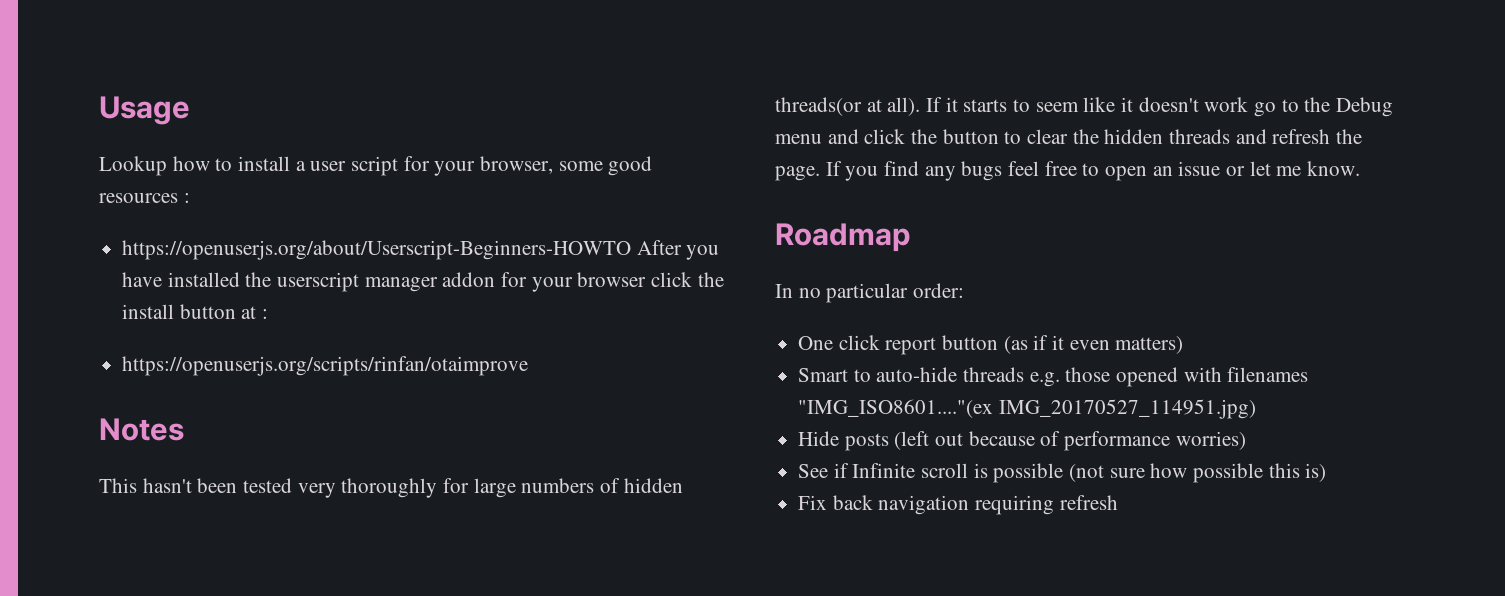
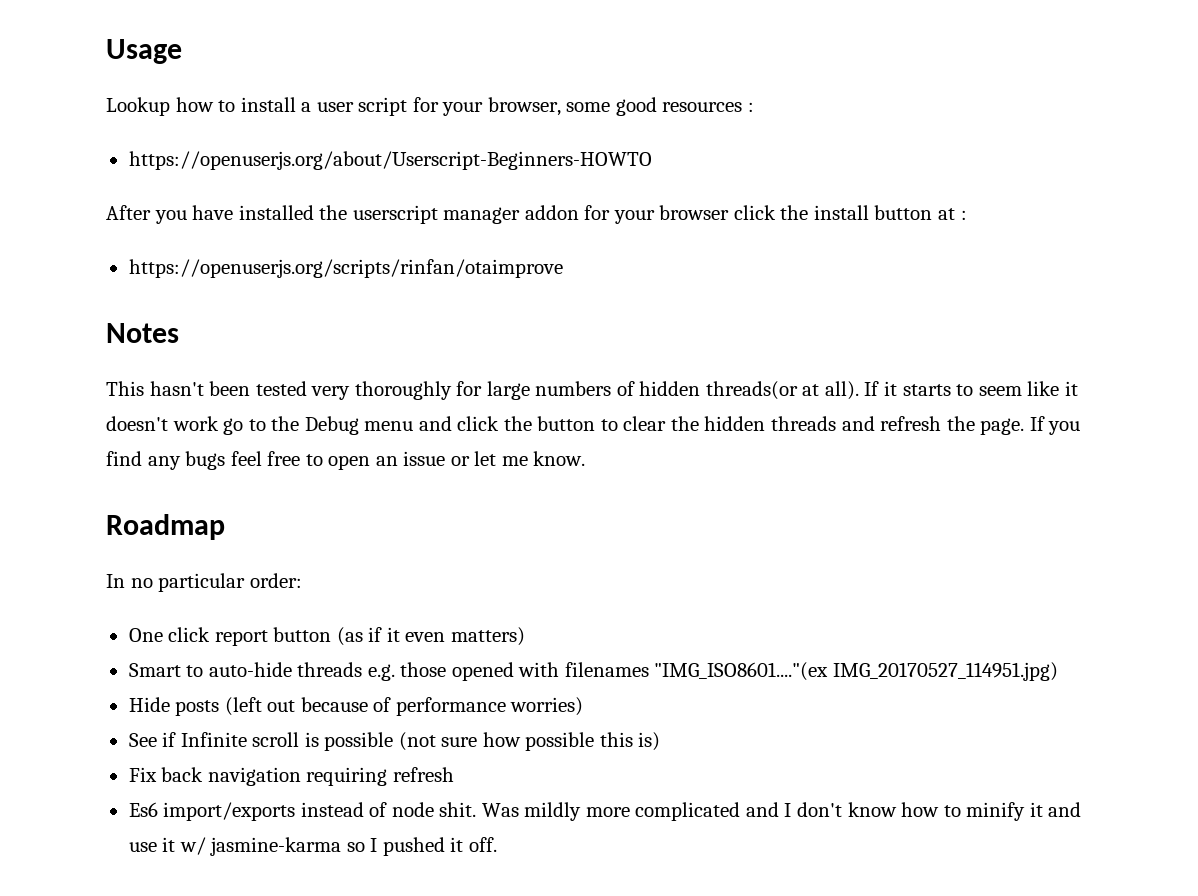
- https://openuserjs.org/about/Userscript-Beginners-HOWTO After you have installed the userscript manager addon for your browser click the install button at :
+ https://openuserjs.org/about/Userscript-Beginners-HOWTO
+ After you have installed the userscript manager addon for your browser click the install button at :
+ Es6 import/exports instead of node shit. Was mildly more complicated and I don't know how to minify it and use it w/ jasmine-karma so I pushed it off.

